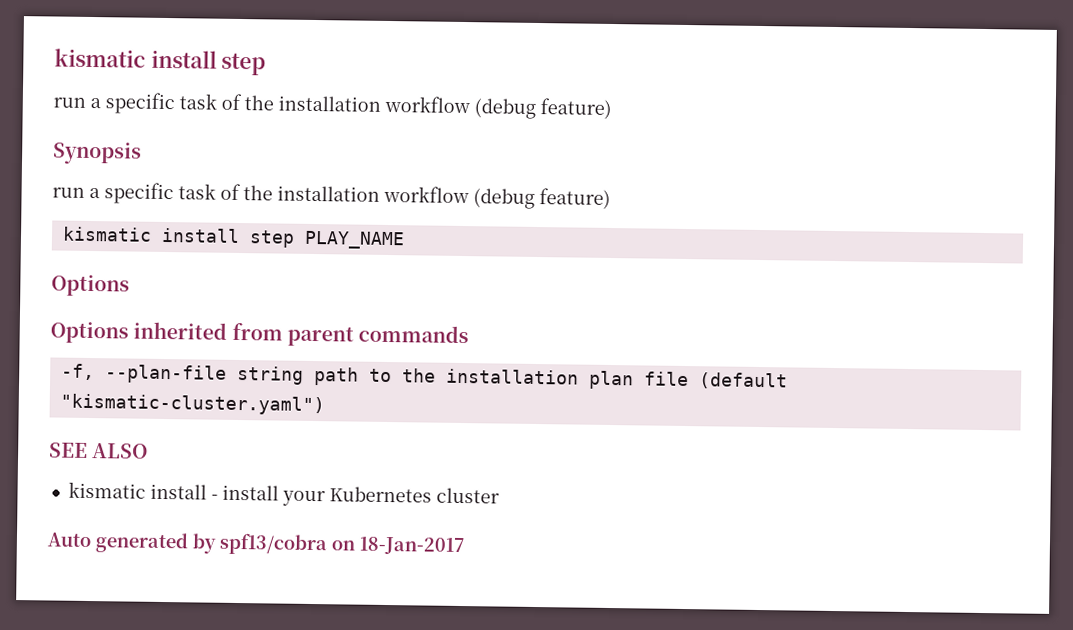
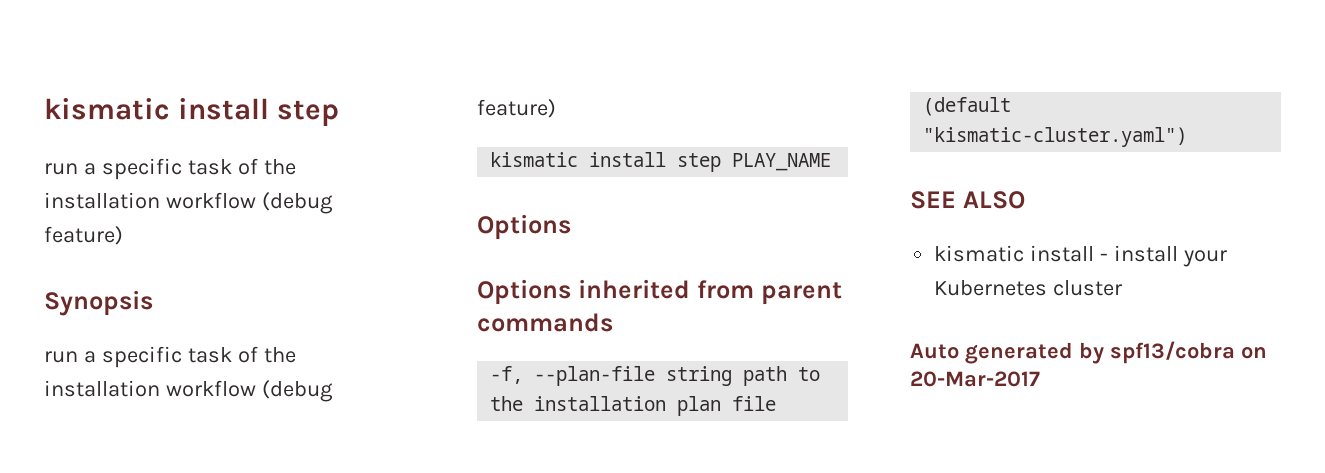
- Auto generated by spf13/cobra on 18-Jan-2017
+ Auto generated by spf13/cobra on 20-Mar-2017

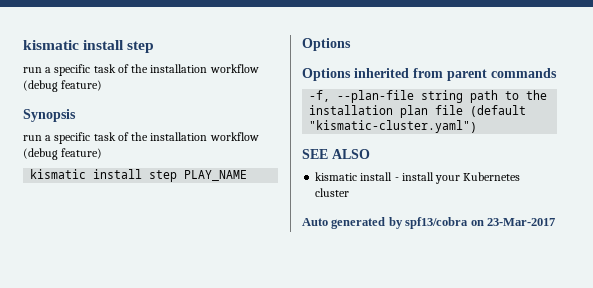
- Auto generated by spf13/cobra on 20-Mar-2017
+ Auto generated by spf13/cobra on 23-Mar-2017

